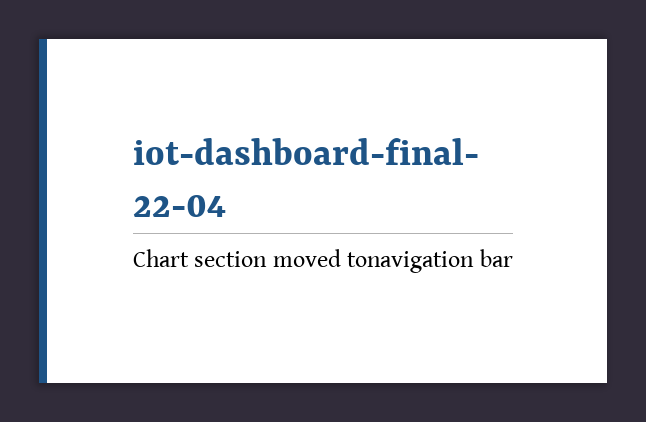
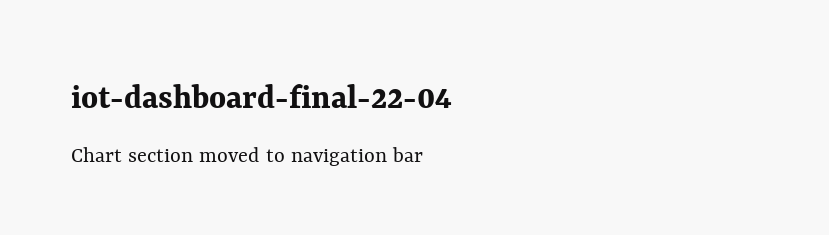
- Chart section moved tonavigation bar
+ Chart section moved to navigation bar

